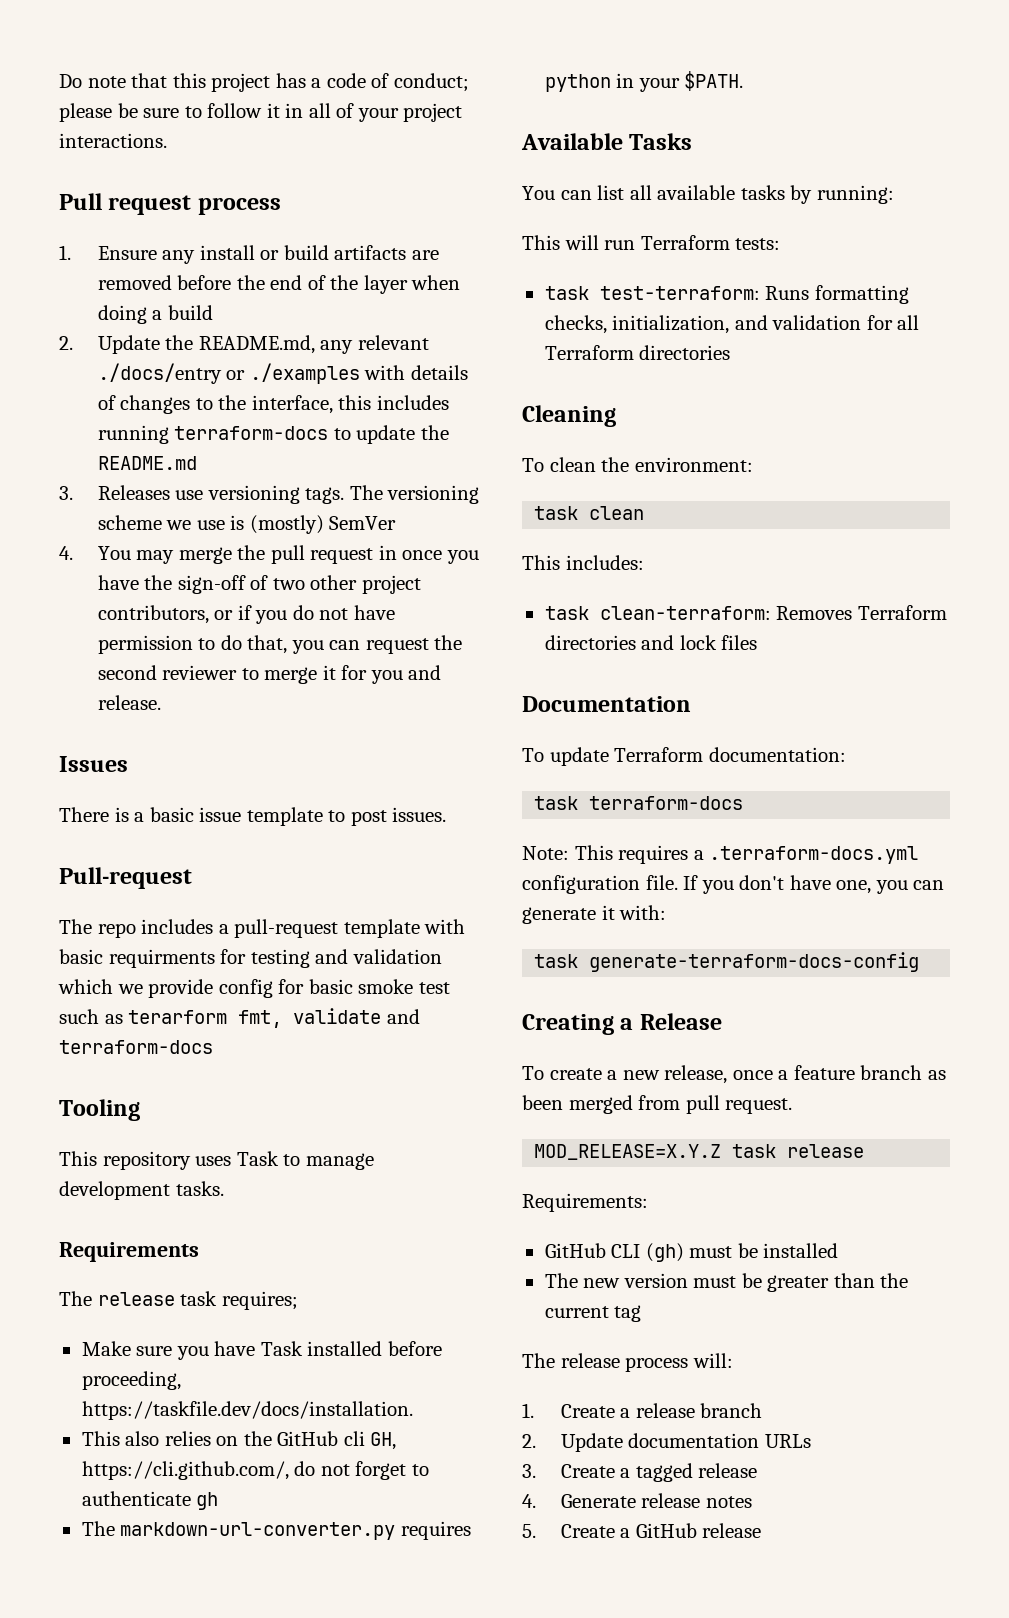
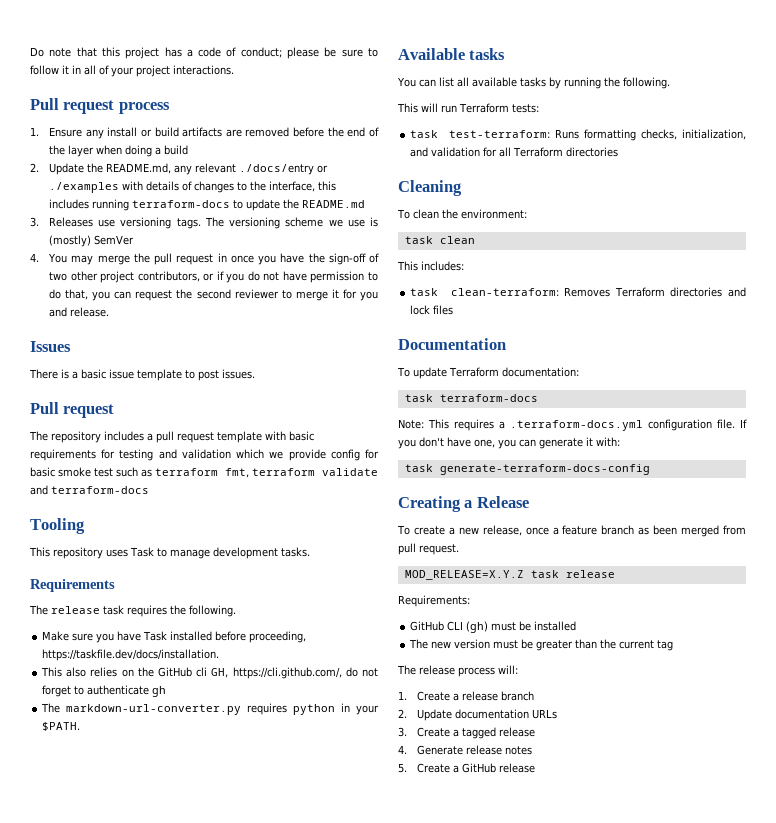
  There is a basic issue template to post issues.
- Pull-request
- The repo includes a pull-request template with basic requirments for testing and validation which we provide config for basic smoke test such as terarform fmt, validate and terraform-docs
+ Pull request
+ The repository includes a pull request template with basic requirements for testing and validation which we provide config for basic smoke test such as terraform fmt, terraform validate and terraform-docs
- The release task requires;
+ The release task requires the following.
- Available Tasks
+ Available tasks
- You can list all available tasks by running:
+ You can list all available tasks by running the following.

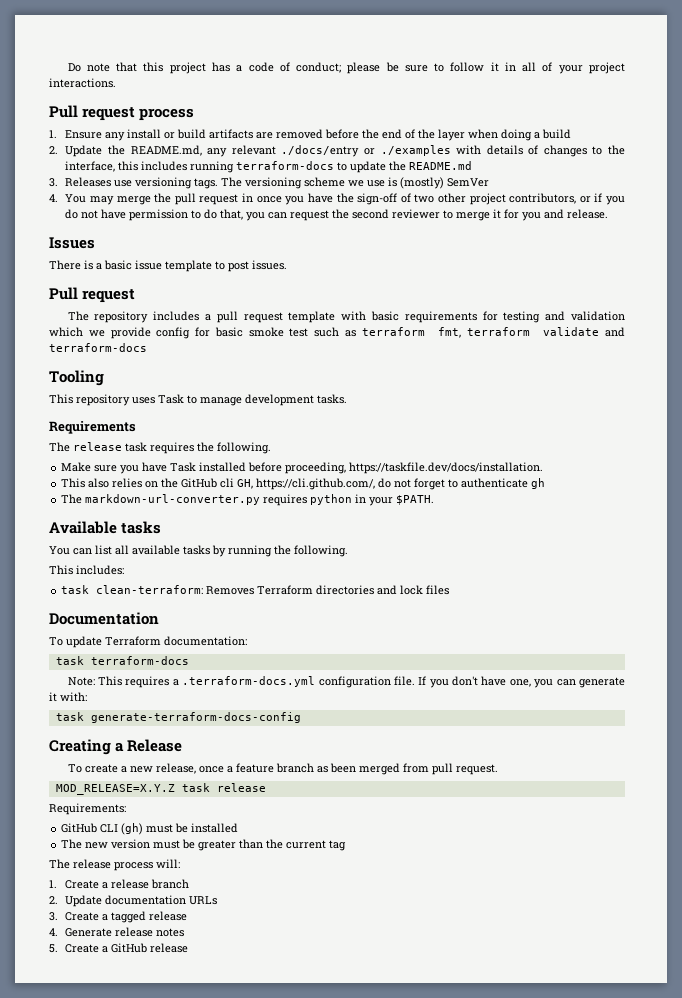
- This will run Terraform tests:
- task test-terraform: Runs formatting checks, initialization, and validation for all Terraform directories
- Cleaning
- To clean the environment:
- task clean

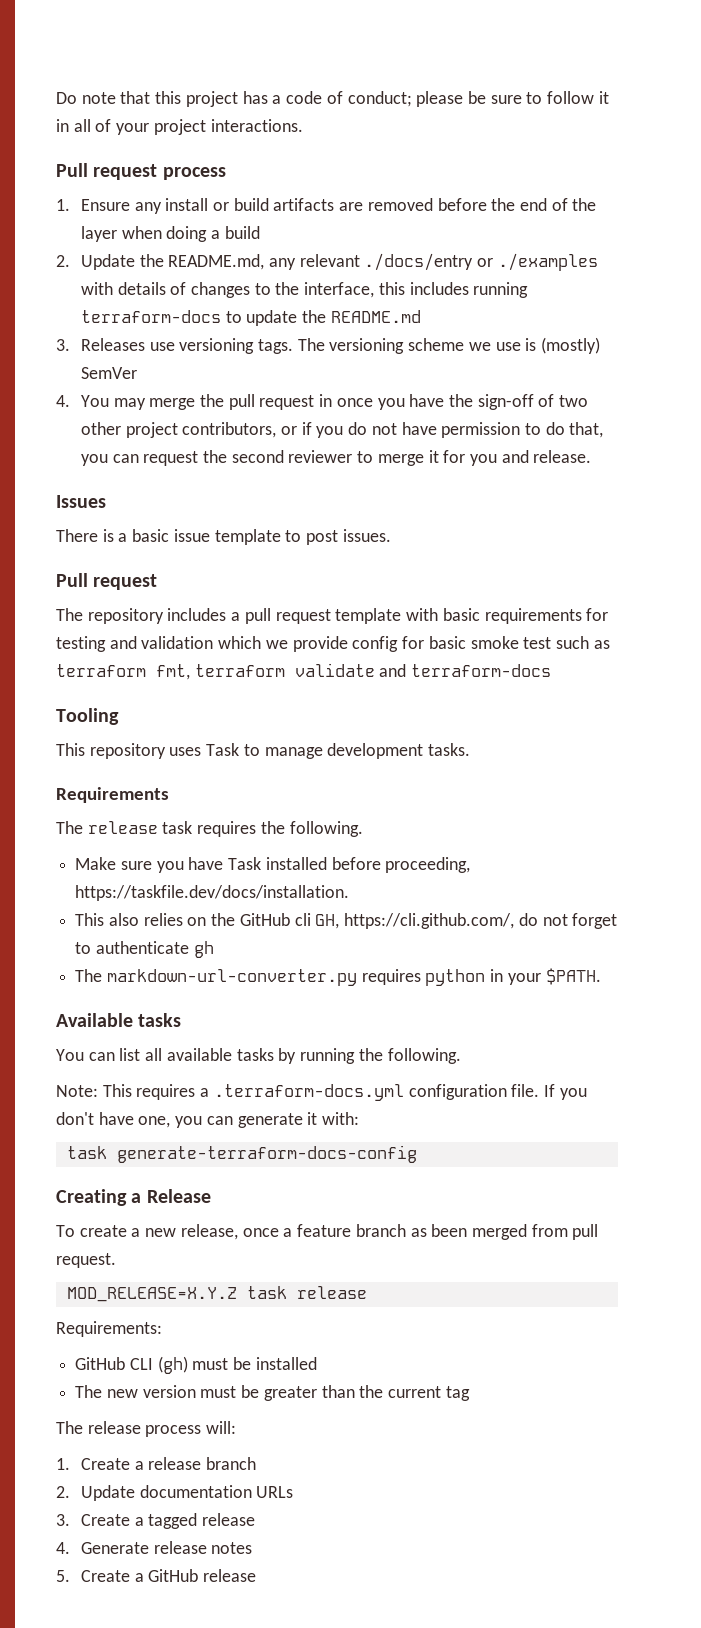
- This includes:
- task clean-terraform: Removes Terraform directories and lock files
- Documentation
- To update Terraform documentation:
- task terraform-docs

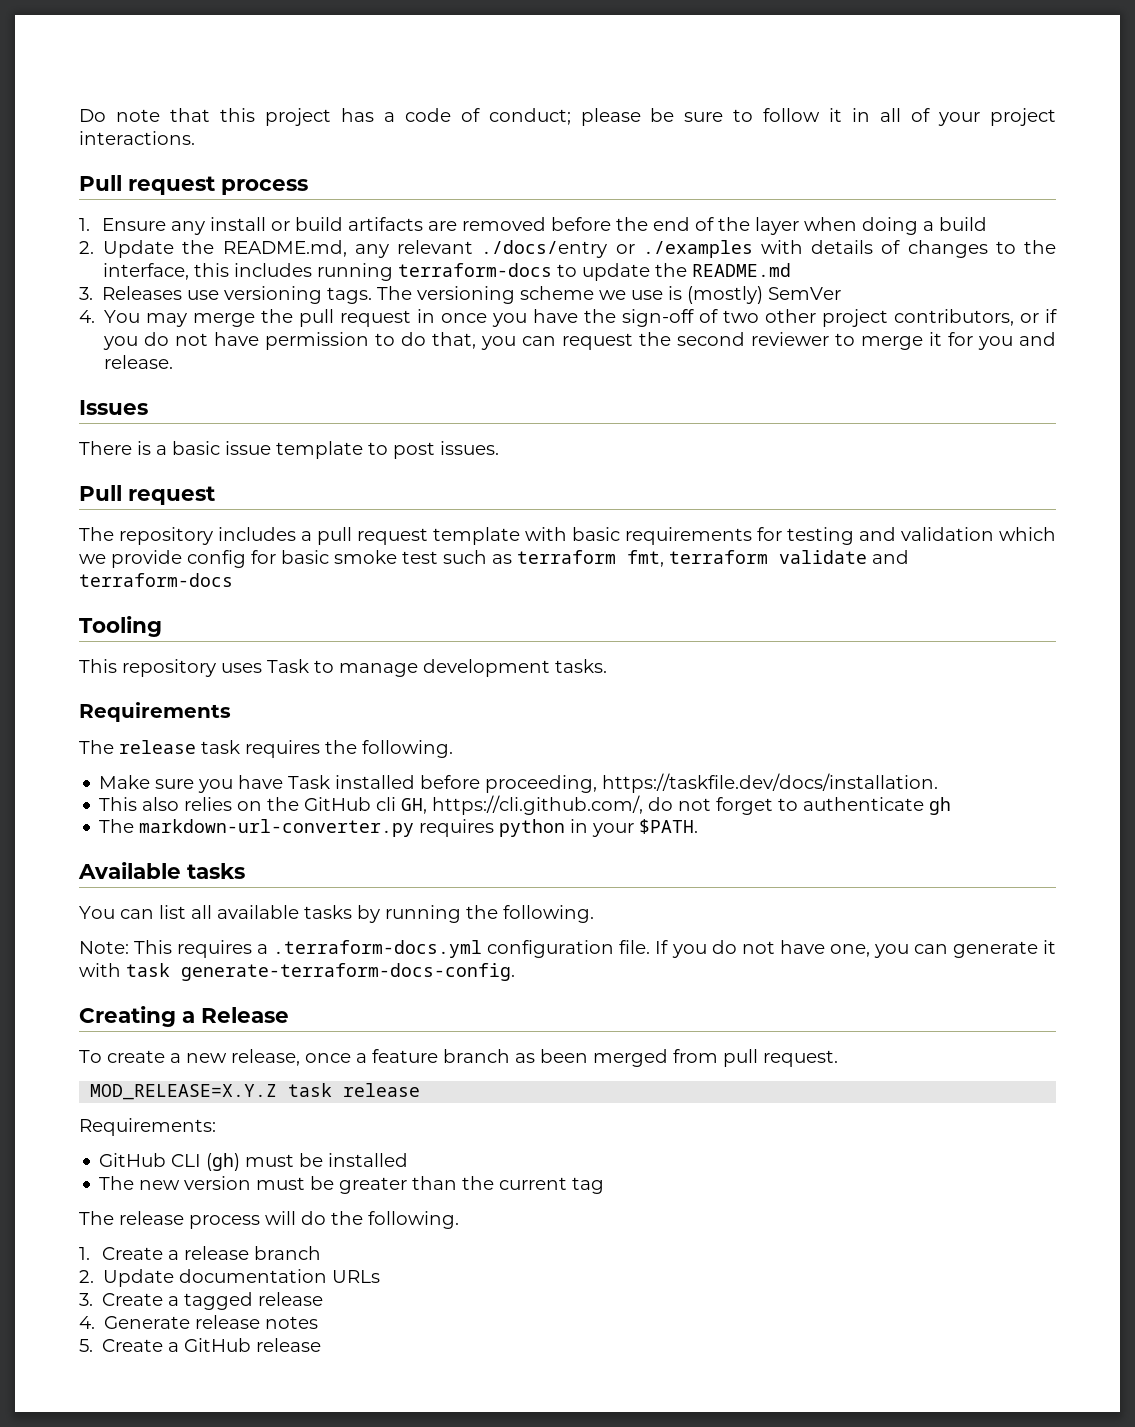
- If you don't have one, you can generate it with:
- task generate-terraform-docs-config
+ If you do not have one, you can generate it with task generate-terraform-docs-config.
- The release process will:
+ The release process will do the following.

